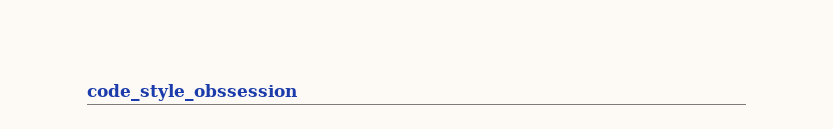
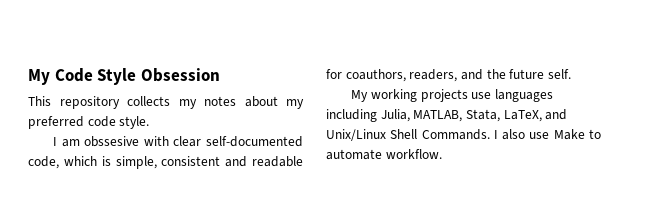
- code_style_obssession
+ My Code Style Obsession
+ This repository collects my notes about my preferred code style.
+ I am obssesive with clear self-documented code, which is simple, consistent and readable for coauthors, readers, and the future self.
+ My working projects use languages including Julia, MATLAB, Stata, LaTeX, and Unix/Linux Shell Commands. I also use Make to automate workflow.

